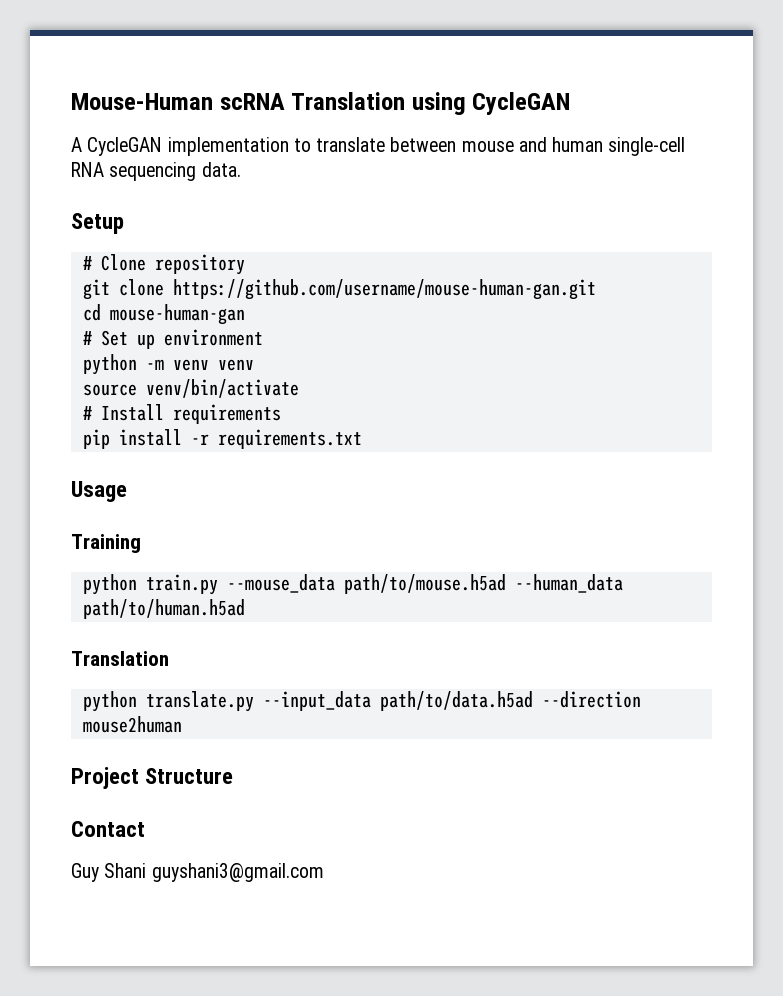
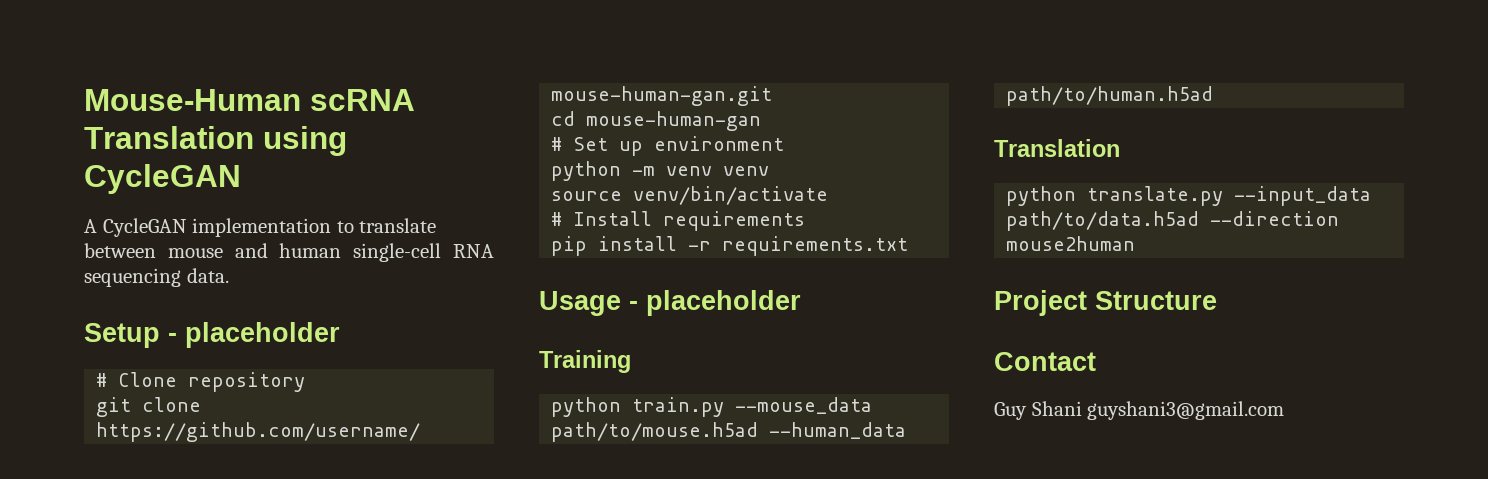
- Setup
+ Setup - placeholder
- Usage
+ Usage - placeholder

